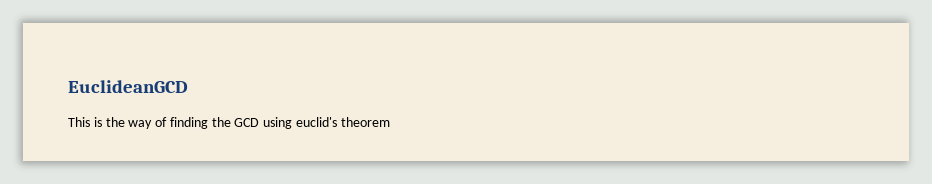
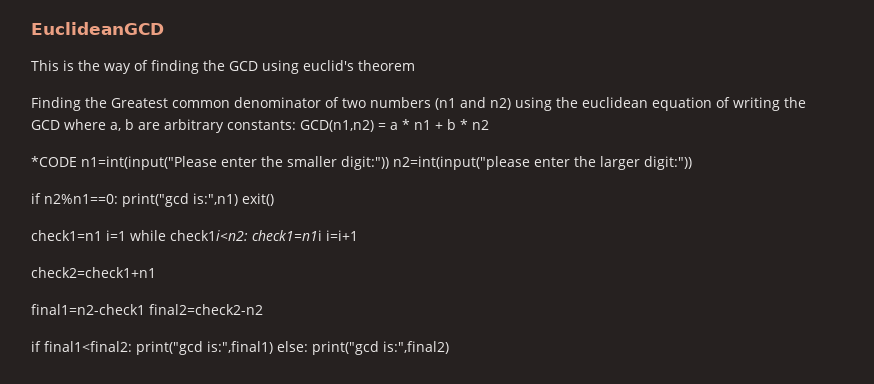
+ Finding the Greatest common denominator of two numbers (n1 and n2) using the euclidean equation of writing the GCD where a, b are arbitrary constants: GCD(n1,n2) = a * n1 + b * n2
+ *CODE n1=int(input("Please enter the smaller digit:")) n2=int(input("please enter the larger digit:"))
+ if n2%n1==0: print("gcd is:",n1) exit()
+ check1=n1 i=1 while check1i<n2: check1=n1i i=i+1
+ check2=check1+n1
+ final1=n2-check1 final2=check2-n2
+ if final1<final2: print("gcd is:",final1) else: print("gcd is:",final2)

